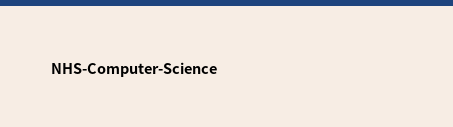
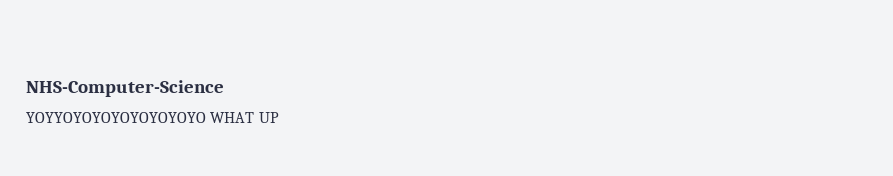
+ YOYYOYOYOYOYOYOYOYO WHAT UP

